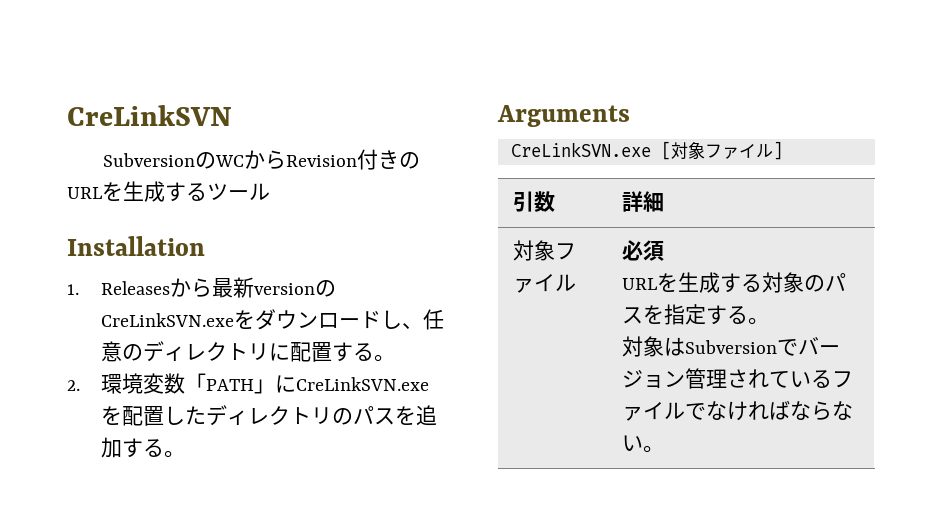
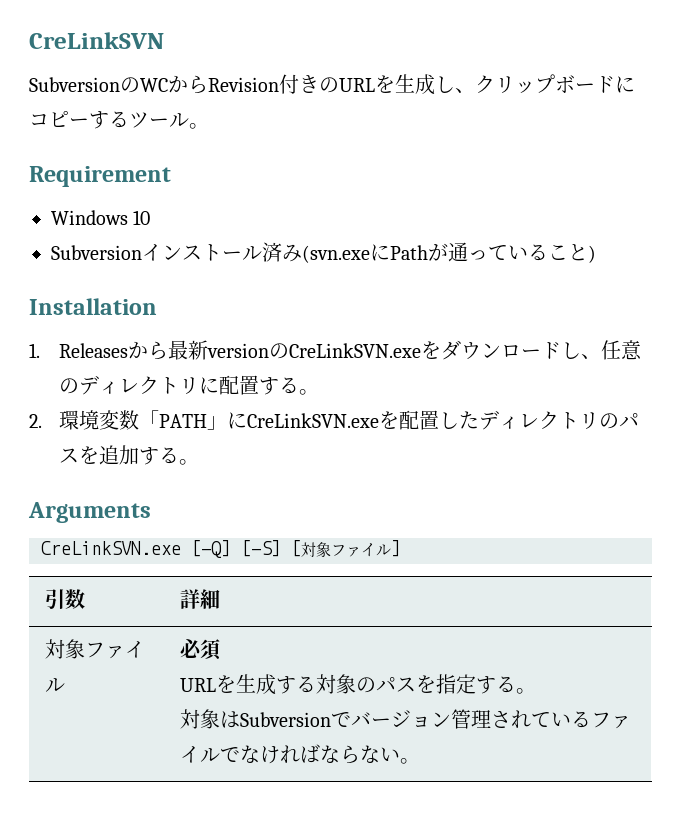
- SubversionのWCからRevision付きのURLを生成するツール
+ SubversionのWCからRevision付きのURLを生成し、クリップボードにコピーするツール。
+ Requirement
+ Windows 10
+ Subversionインストール済み(svn.exeにPathが通っていること)
- CreLinkSVN.exe [対象ファイル]
+ CreLinkSVN.exe [-Q] [-S] [対象ファイル]

